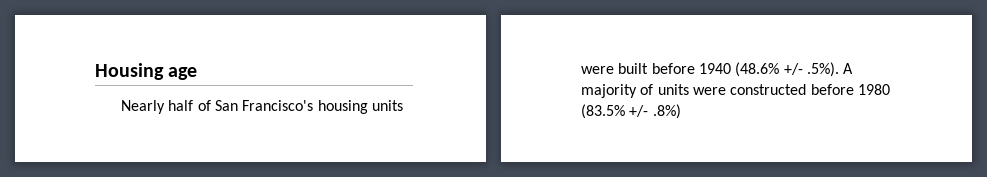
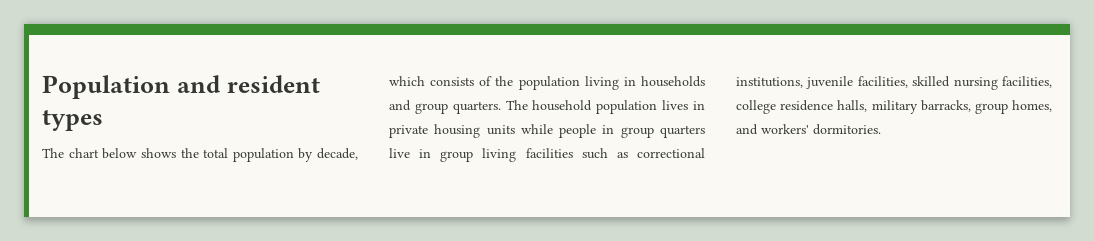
- Housing age
- Nearly half of San Francisco's housing units were built before 1940 (48.6% +/- .5%). A majority of units were constructed before 1980 (83.5% +/- .8%)
+ Population and resident types
+ The chart below shows the total population by decade, which consists of the population living in households and group quarters. The household population lives in private housing units while people in group quarters live in group living facilities such as correctional institutions, juvenile facilities, skilled nursing facilities, college residence halls, military barracks, group homes, and workers' dormitories.

